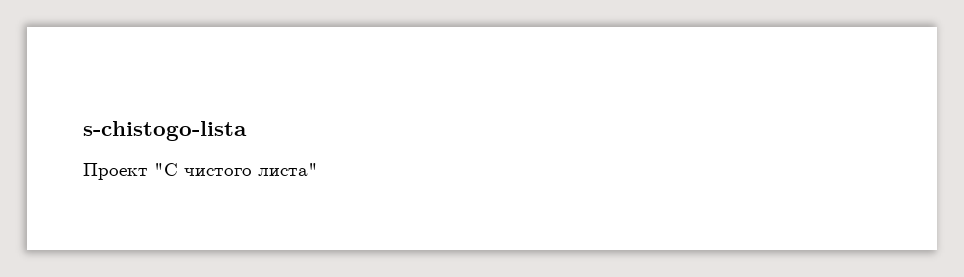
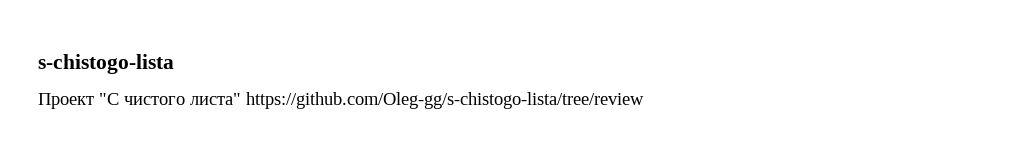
- Проект "С чистого листа"
+ Проект "С чистого листа" https://github.com/Oleg-gg/s-chistogo-lista/tree/review

